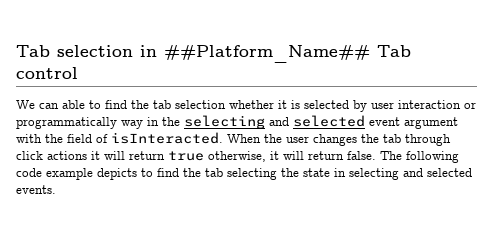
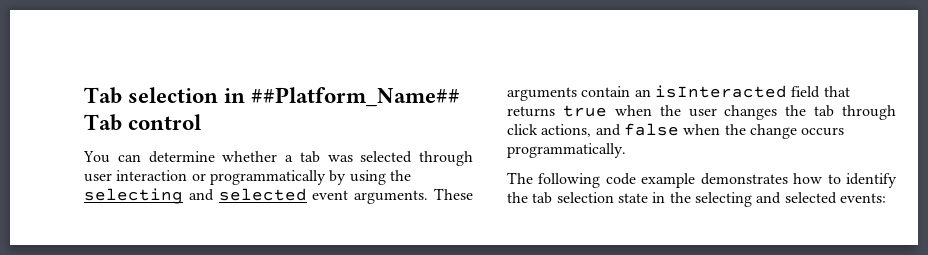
- We can able to find the tab selection whether it is selected by user interaction or programmatically way in the selecting and selected event argument with the field of isInteracted. When the user changes the tab through click actions it will return true otherwise, it will return false. The following code example depicts to find the tab selecting the state in selecting and selected events.
+ You can determine whether a tab was selected through user interaction or programmatically by using the selecting and selected event arguments. These arguments contain an isInteracted field that returns true when the user changes the tab through click actions, and false when the change occurs programmatically.
+ The following code example demonstrates how to identify the tab selection state in the selecting and selected events:

